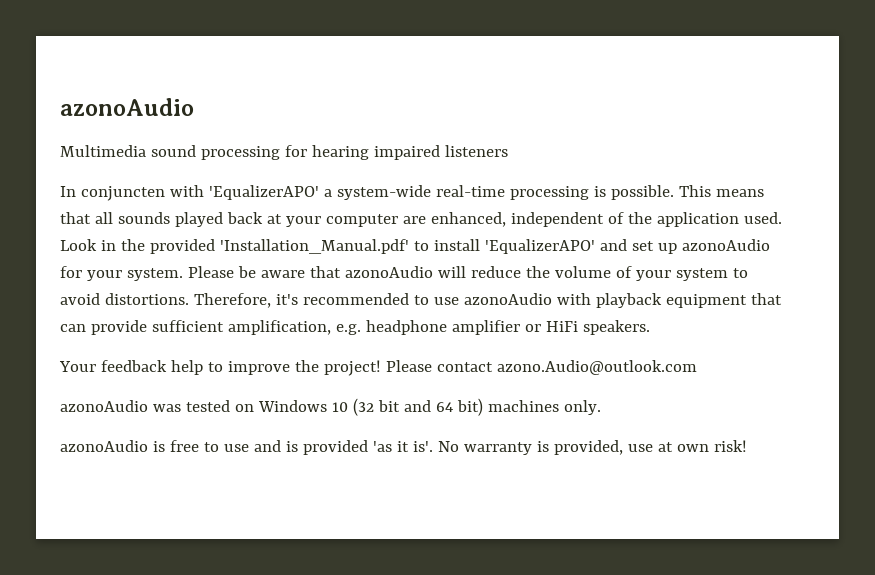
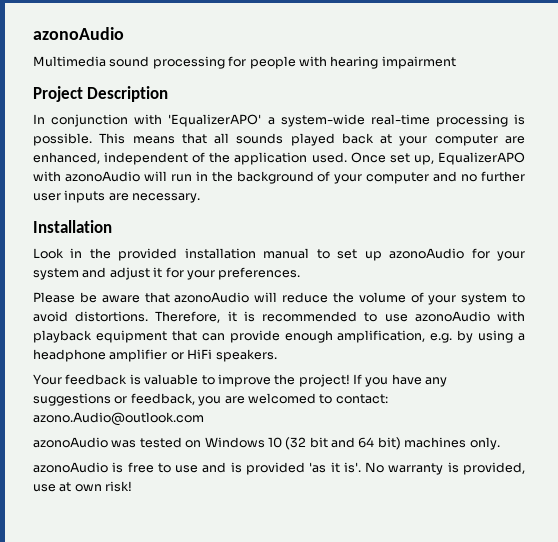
- Multimedia sound processing for hearing impaired listeners
+ Multimedia sound processing for people with hearing impairment
+ Project Description
- In conjuncten with 'EqualizerAPO' a system-wide real-time processing is possible.
+ In conjunction with 'EqualizerAPO' a system-wide real-time processing is possible.
- Look in the provided 'Installation_Manual.pdf' to install 'EqualizerAPO' and set up azonoAudio for your system. Please be aware that azonoAudio will reduce the volume of your system to avoid distortions.
+ Once set up, EqualizerAPO with azonoAudio will run in the background of your computer and no further user inputs are necessary.
+ Installation
+ Look in the provided installation manual to set up azonoAudio for your system and adjust it for your preferences.
+ Please be aware that azonoAudio will reduce the volume of your system to avoid distortions.
- Therefore, it's recommended to use azonoAudio with playback equipment that can provide sufficient amplification, e.g. headphone amplifier or HiFi speakers.
+ Therefore, it is recommended to use azonoAudio with playback equipment that can provide enough amplification, e.g. by using a headphone amplifier or HiFi speakers.
- Your feedback help to improve the project!
+ Your feedback is valuable to improve the project!
- Please contact azono.Audio@outlook.com
+ If you have any suggestions or feedback, you are welcomed to contact: azono.Audio@outlook.com

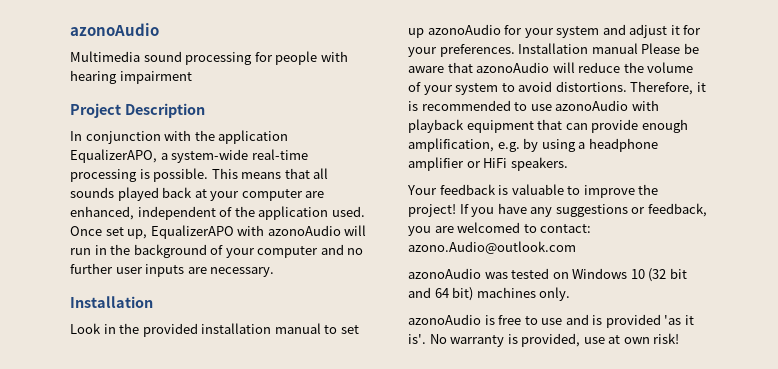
- In conjunction with 'EqualizerAPO' a system-wide real-time processing is possible.
+ In conjunction with the application EqualizerAPO, a system-wide real-time processing is possible.
- Look in the provided installation manual to set up azonoAudio for your system and adjust it for your preferences.
- Please be aware that azonoAudio will reduce the volume of your system to avoid distortions.
+ Look in the provided installation manual to set up azonoAudio for your system and adjust it for your preferences. Installation manual Please be aware that azonoAudio will reduce the volume of your system to avoid distortions.

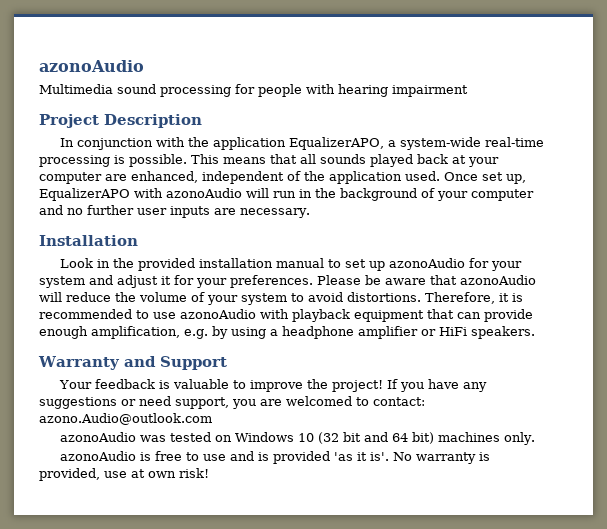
- Installation manual Please be aware that azonoAudio will reduce the volume of your system to avoid distortions.
+ Please be aware that azonoAudio will reduce the volume of your system to avoid distortions.
+ Warranty and Support
- If you have any suggestions or feedback, you are welcomed to contact: azono.Audio@outlook.com
+ If you have any suggestions or need support, you are welcomed to contact: azono.Audio@outlook.com

